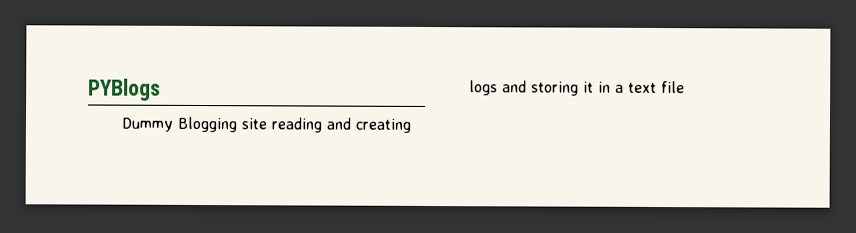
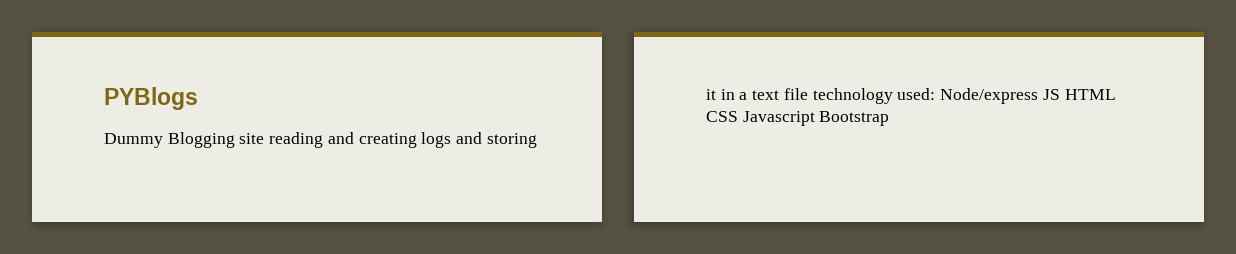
- Dummy Blogging site reading and creating logs and storing it in a text file
+ Dummy Blogging site reading and creating logs and storing it in a text file technology used: Node/express JS HTML CSS Javascript Bootstrap

